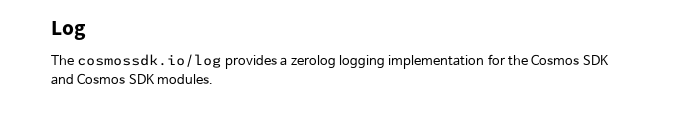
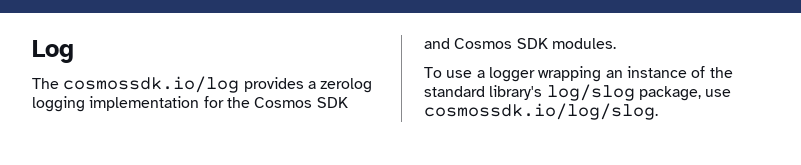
+ To use a logger wrapping an instance of the standard library's log/slog package, use cosmossdk.io/log/slog.

